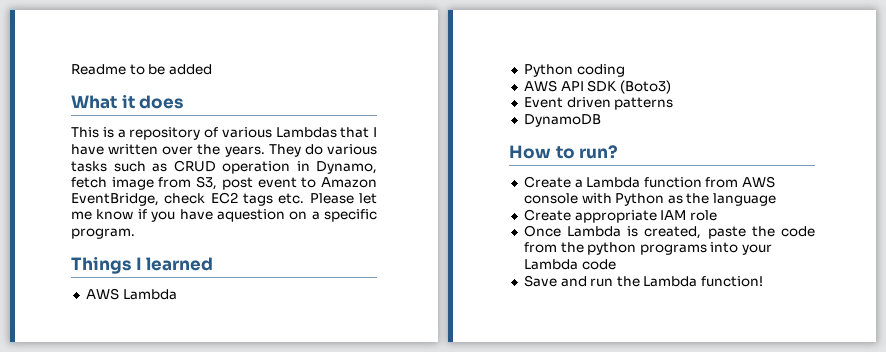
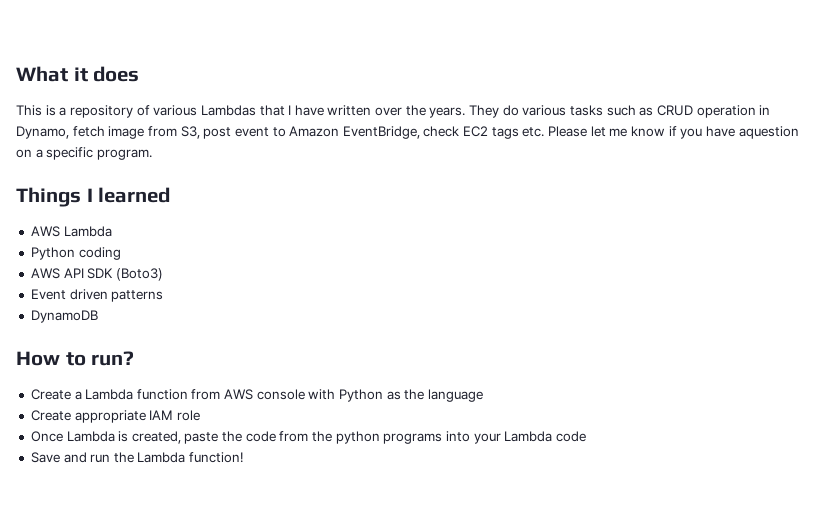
- Readme to be added

